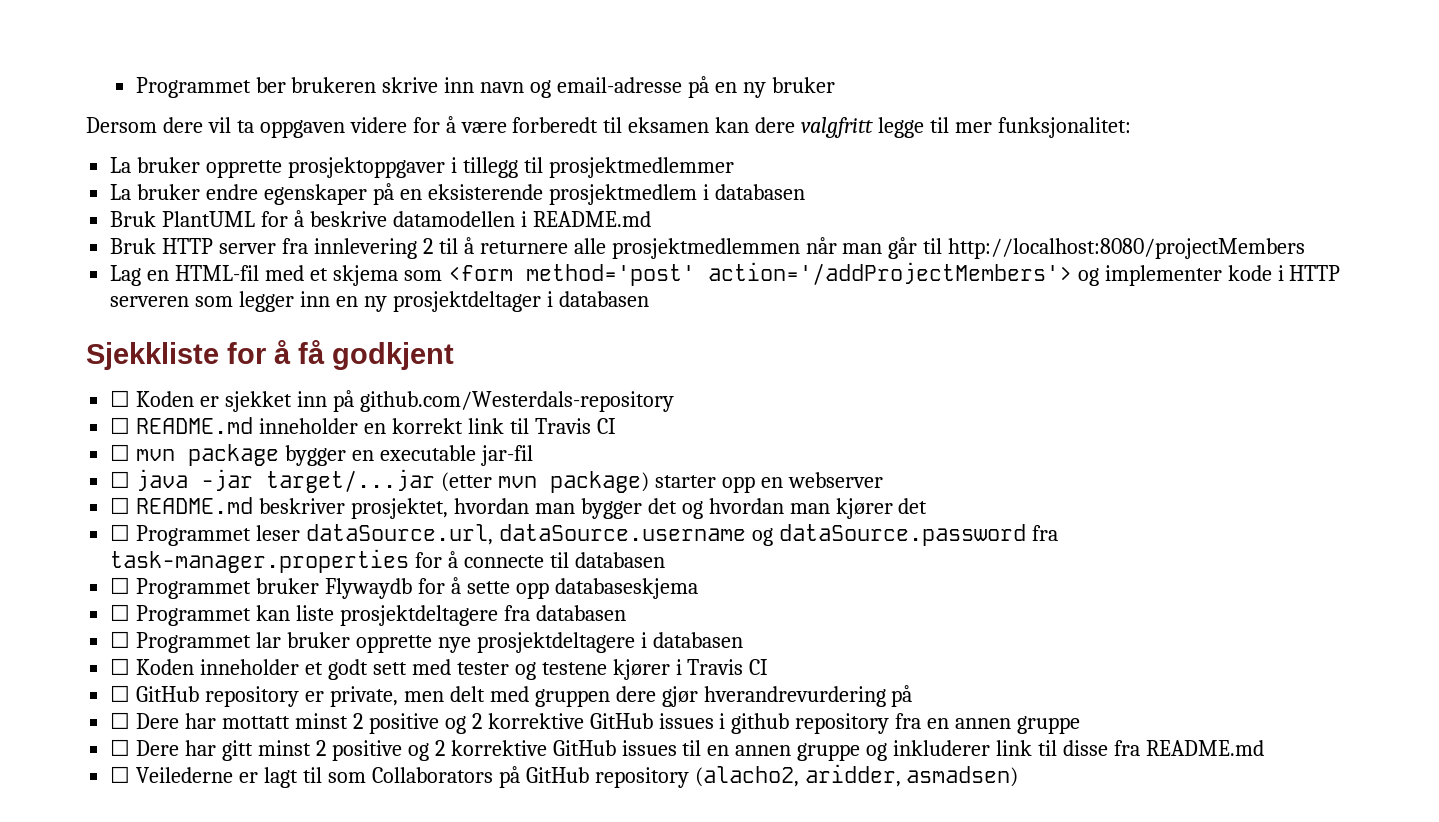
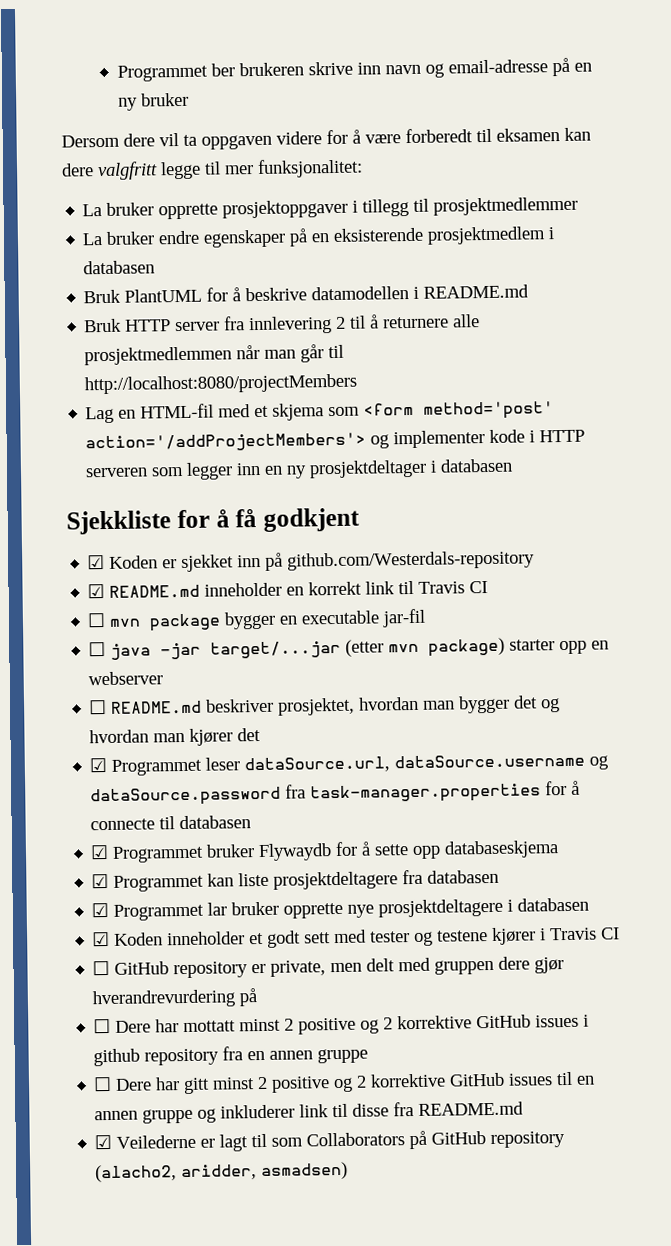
- ☐ Koden er sjekket inn på github.com/Westerdals-repository
+ ☑ Koden er sjekket inn på github.com/Westerdals-repository
- ☐ README.md inneholder en korrekt link til Travis CI
+ ☑ README.md inneholder en korrekt link til Travis CI
- ☐ Programmet leser dataSource.url, dataSource.username og dataSource.password fra task-manager.properties for å connecte til databasen
+ ☑ Programmet leser dataSource.url, dataSource.username og dataSource.password fra task-manager.properties for å connecte til databasen
- ☐ Programmet bruker Flywaydb for å sette opp databaseskjema
+ ☑ Programmet bruker Flywaydb for å sette opp databaseskjema
- ☐ Programmet kan liste prosjektdeltagere fra databasen
+ ☑ Programmet kan liste prosjektdeltagere fra databasen
- ☐ Programmet lar bruker opprette nye prosjektdeltagere i databasen
+ ☑ Programmet lar bruker opprette nye prosjektdeltagere i databasen
- ☐ Koden inneholder et godt sett med tester og testene kjører i Travis CI
+ ☑ Koden inneholder et godt sett med tester og testene kjører i Travis CI
- ☐ Veilederne er lagt til som Collaborators på GitHub repository (alacho2, aridder, asmadsen)
+ ☑ Veilederne er lagt til som Collaborators på GitHub repository (alacho2, aridder, asmadsen)

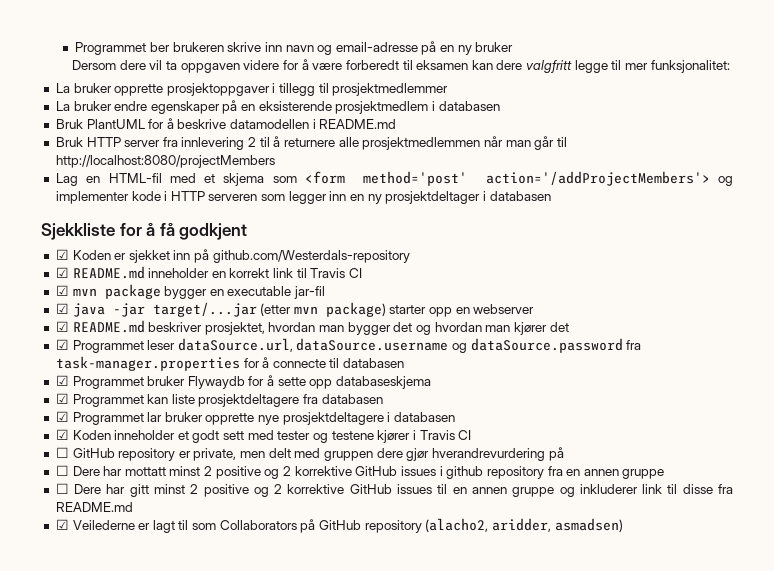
- ☐ mvn package bygger en executable jar-fil
+ ☑ mvn package bygger en executable jar-fil
- ☐ java -jar target/...jar (etter mvn package) starter opp en webserver
+ ☑ java -jar target/...jar (etter mvn package) starter opp en webserver
- ☐ README.md beskriver prosjektet, hvordan man bygger det og hvordan man kjører det
+ ☑ README.md beskriver prosjektet, hvordan man bygger det og hvordan man kjører det

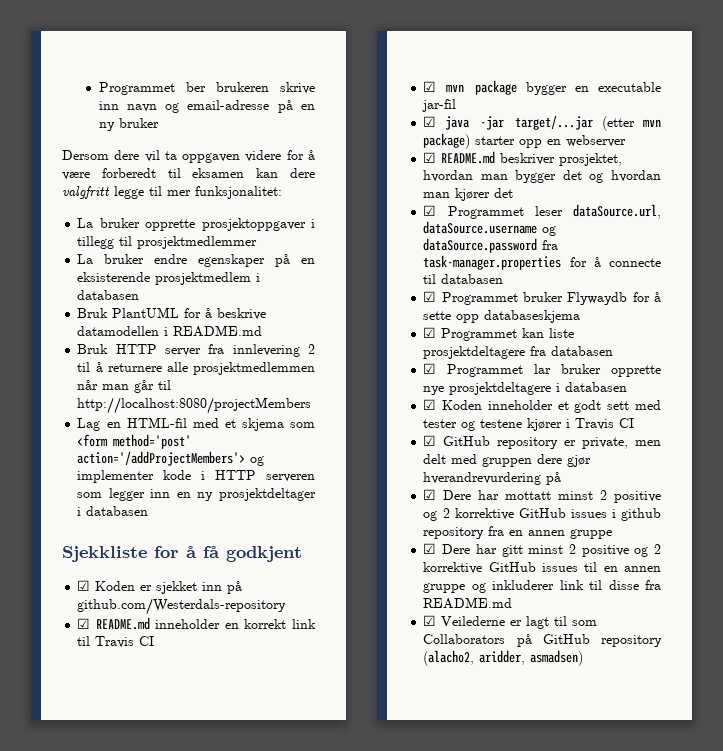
- ☐ GitHub repository er private, men delt med gruppen dere gjør hverandrevurdering på
+ ☑ GitHub repository er private, men delt med gruppen dere gjør hverandrevurdering på
- ☐ Dere har mottatt minst 2 positive og 2 korrektive GitHub issues i github repository fra en annen gruppe
+ ☑ Dere har mottatt minst 2 positive og 2 korrektive GitHub issues i github repository fra en annen gruppe
- ☐ Dere har gitt minst 2 positive og 2 korrektive GitHub issues til en annen gruppe og inkluderer link til disse fra README.md
+ ☑ Dere har gitt minst 2 positive og 2 korrektive GitHub issues til en annen gruppe og inkluderer link til disse fra README.md

